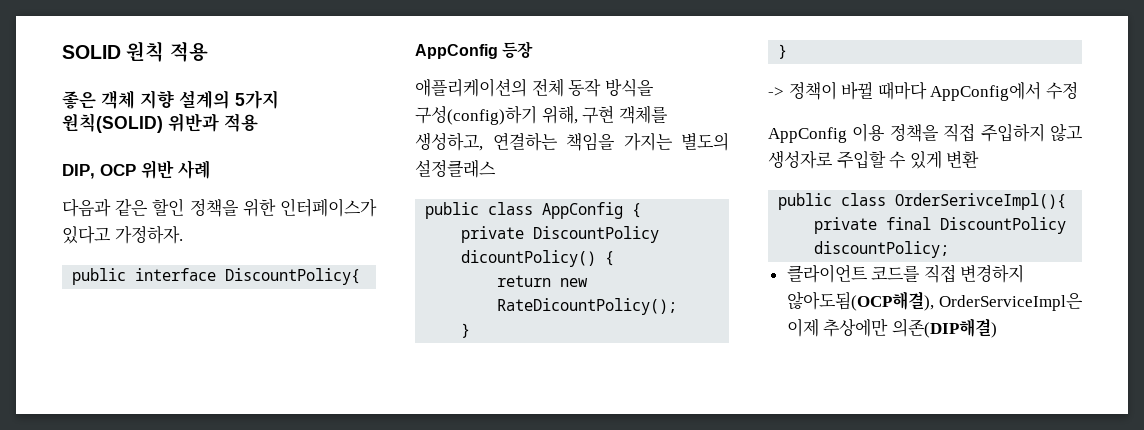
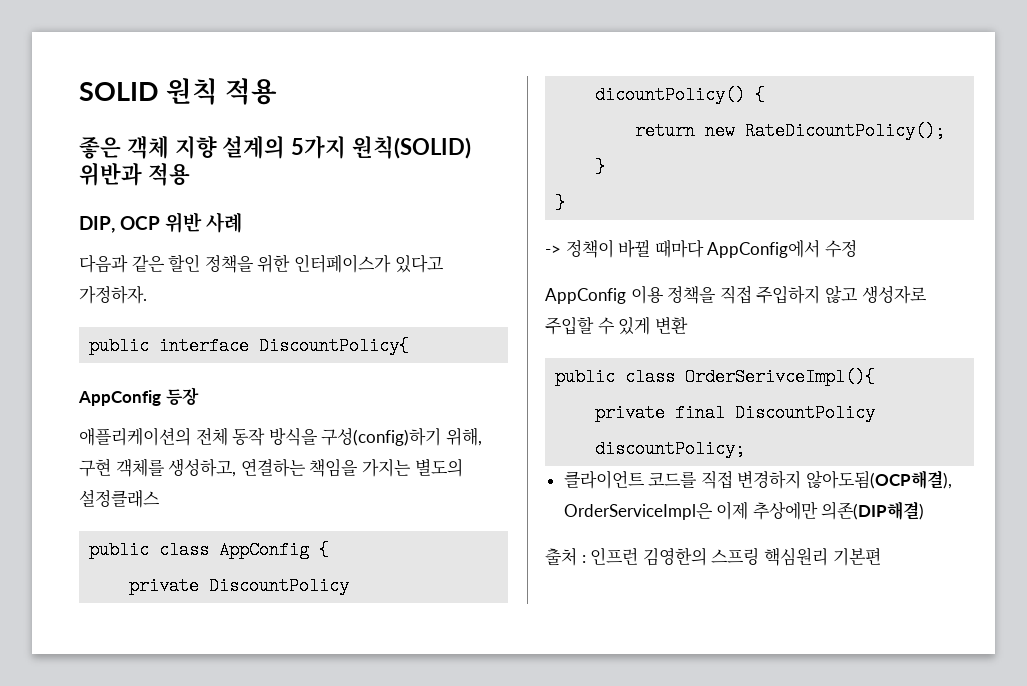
+ 출처 : 인프런 김영한의 스프링 핵심원리 기본편

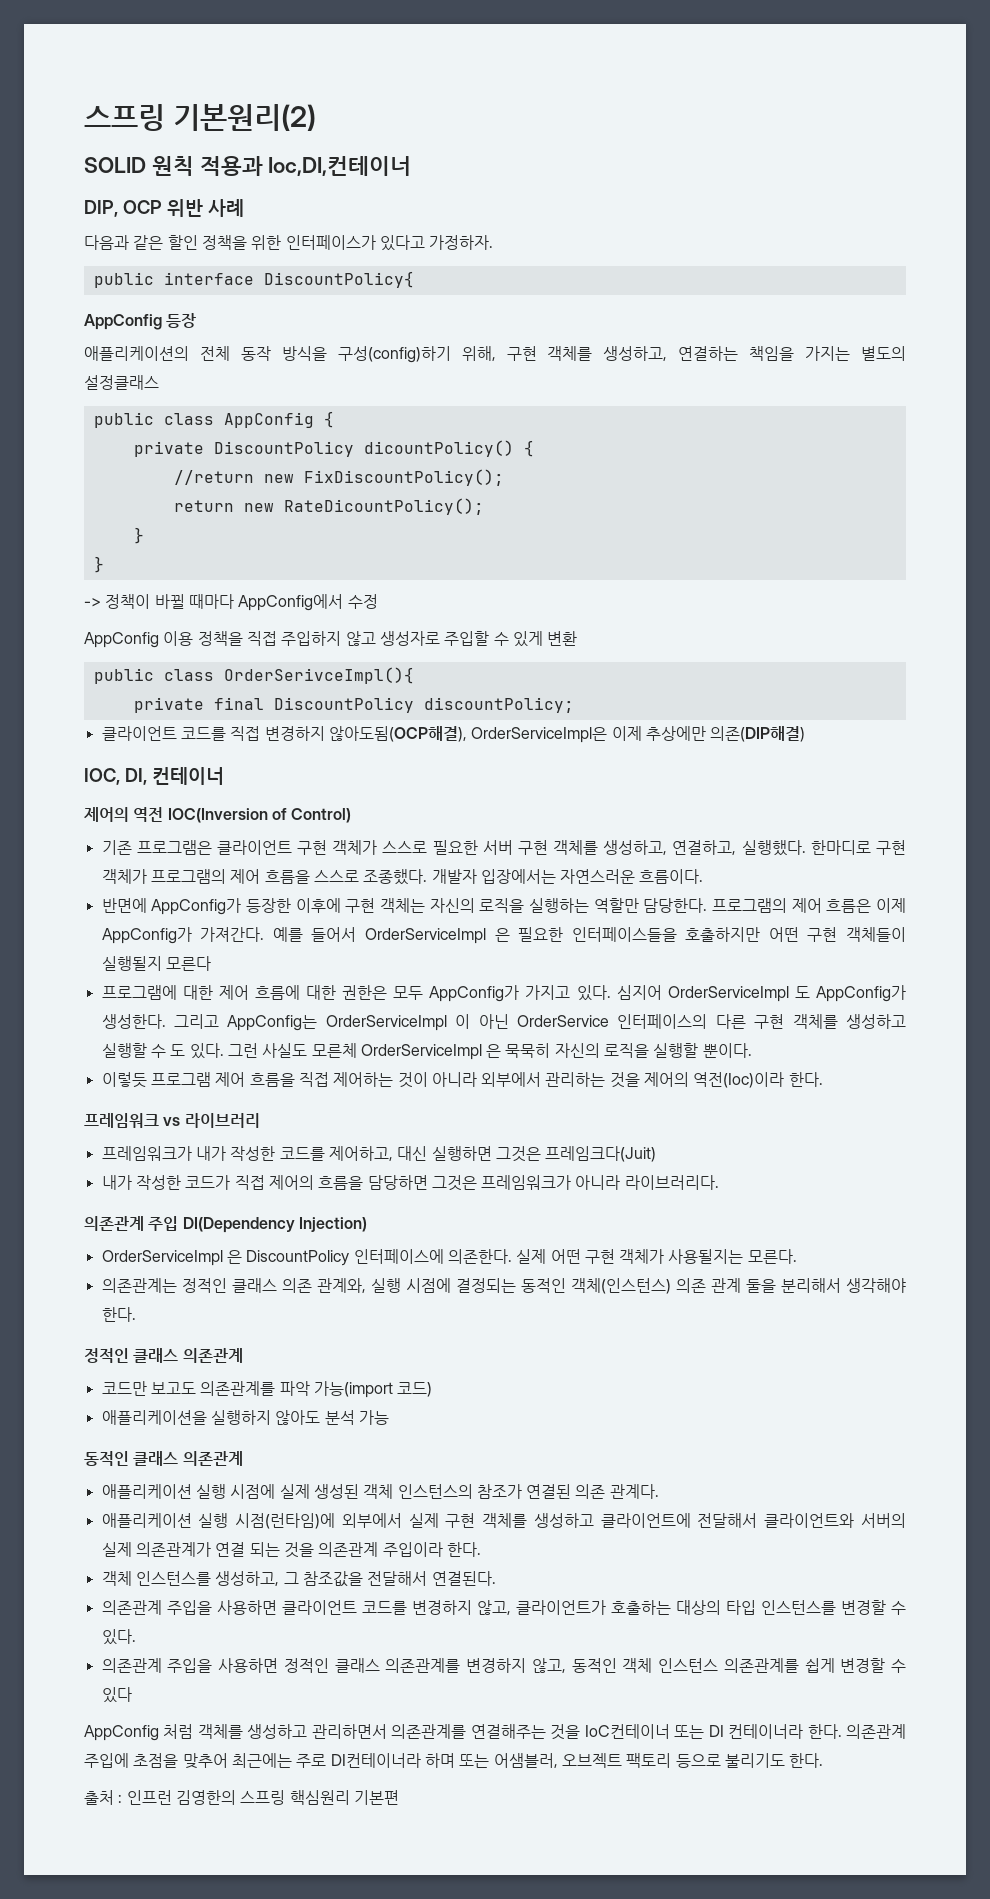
- SOLID 원칙 적용
- 좋은 객체 지향 설계의 5가지 원칙(SOLID) 위반과 적용
+ 스프링 기본원리(2)
+ SOLID 원칙 적용과 Ioc,DI,컨테이너
+ //return new FixDiscountPolicy();
+ IOC, DI, 컨테이너
+ 제어의 역전 IOC(Inversion of Control)
+ 기존 프로그램은 클라이언트 구현 객체가 스스로 필요한 서버 구현 객체를 생성하고, 연결하고, 실행했다. 한마디로 구현 객체가 프로그램의 제어 흐름을 스스로 조종했다. 개발자 입장에서는 자연스러운 흐름이다.
+ 반면에 AppConfig가 등장한 이후에 구현 객체는 자신의 로직을 실행하는 역할만 담당한다. 프로그램의 제어 흐름은 이제 AppConfig가 가져간다. 예를 들어서 OrderServiceImpl 은 필요한 인터페이스들을 호출하지만 어떤 구현 객체들이 실행될지 모른다
+ 프로그램에 대한 제어 흐름에 대한 권한은 모두 AppConfig가 가지고 있다. 심지어 OrderServiceImpl 도 AppConfig가 생성한다. 그리고 AppConfig는 OrderServiceImpl 이 아닌 OrderService 인터페이스의 다른 구현 객체를 생성하고 실행할 수 도 있다. 그런 사실도 모른체 OrderServiceImpl 은 묵묵히 자신의 로직을 실행할 뿐이다.
+ 이렇듯 프로그램 제어 흐름을 직접 제어하는 것이 아니라 외부에서 관리하는 것을 제어의 역전(Ioc)이라 한다.
+ 프레임워크 vs 라이브러리
+ 프레임워크가 내가 작성한 코드를 제어하고, 대신 실행하면 그것은 프레임크다(Juit)
+ 내가 작성한 코드가 직접 제어의 흐름을 담당하면 그것은 프레임워크가 아니라 라이브러리다.
+ 의존관계 주입 DI(Dependency Injection)
+ OrderServiceImpl 은 DiscountPolicy 인터페이스에 의존한다. 실제 어떤 구현 객체가 사용될지는 모른다.
+ 의존관계는 정적인 클래스 의존 관계와, 실행 시점에 결정되는 동적인 객체(인스턴스) 의존 관계 둘을 분리해서 생각해야 한다.
+ 정적인 클래스 의존관계
+ 코드만 보고도 의존관계를 파악 가능(import 코드)
+ 애플리케이션을 실행하지 않아도 분석 가능
+ 동적인 클래스 의존관계
+ 애플리케이션 실행 시점에 실제 생성된 객체 인스턴스의 참조가 연결된 의존 관계다.
+ 애플리케이션 실행 시점(런타임)에 외부에서 실제 구현 객체를 생성하고 클라이언트에 전달해서 클라이언트와 서버의 실제 의존관계가 연결 되는 것을 의존관계 주입이라 한다.
+ 객체 인스턴스를 생성하고, 그 참조값을 전달해서 연결된다.
+ 의존관계 주입을 사용하면 클라이언트 코드를 변경하지 않고, 클라이언트가 호출하는 대상의 타입 인스턴스를 변경할 수 있다.
+ 의존관계 주입을 사용하면 정적인 클래스 의존관계를 변경하지 않고, 동적인 객체 인스턴스 의존관계를 쉽게 변경할 수 있다
+ AppConfig 처럼 객체를 생성하고 관리하면서 의존관계를 연결해주는 것을 IoC컨테이너 또는 DI 컨테이너라 한다. 의존관계 주입에 초점을 맞추어 최근에는 주로 DI컨테이너라 하며 또는 어샘블러, 오브젝트 팩토리 등으로 불리기도 한다.

